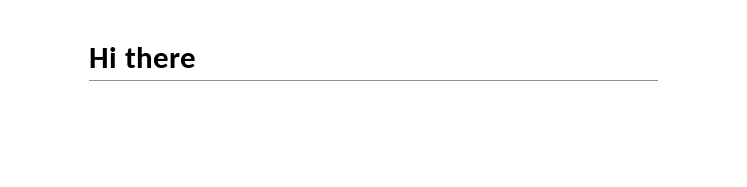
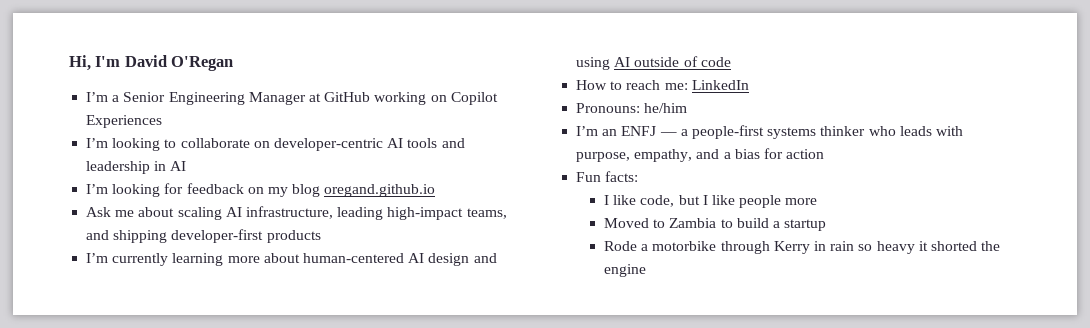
- Hi there
+ Hi, I'm David O'Regan
+ I’m a Senior Engineering Manager at GitHub working on Copilot Experiences
+ I’m looking to collaborate on developer-centric AI tools and leadership in AI
+ I’m looking for feedback on my blog oregand.github.io
+ Ask me about scaling AI infrastructure, leading high-impact teams, and shipping developer-first products
+ I’m currently learning more about human-centered AI design and using AI outside of code
+ How to reach me: LinkedIn
+ Pronouns: he/him
+ I’m an ENFJ — a people-first systems thinker who leads with purpose, empathy, and a bias for action
+ Fun facts:
+ I like code, but I like people more
+ Moved to Zambia to build a startup
+ Rode a motorbike through Kerry in rain so heavy it shorted the engine

